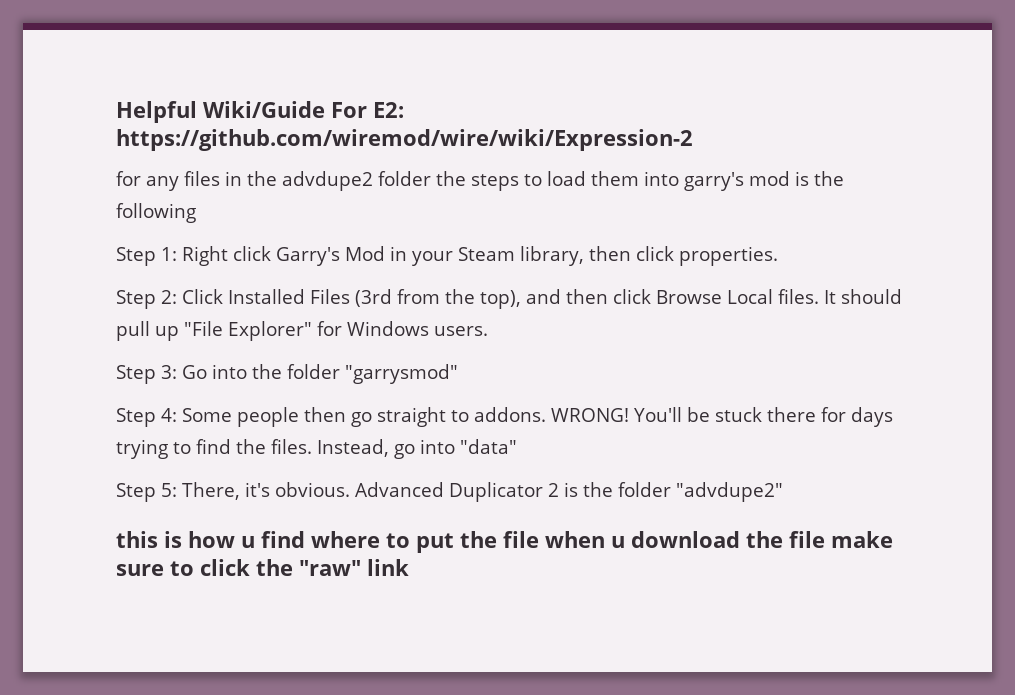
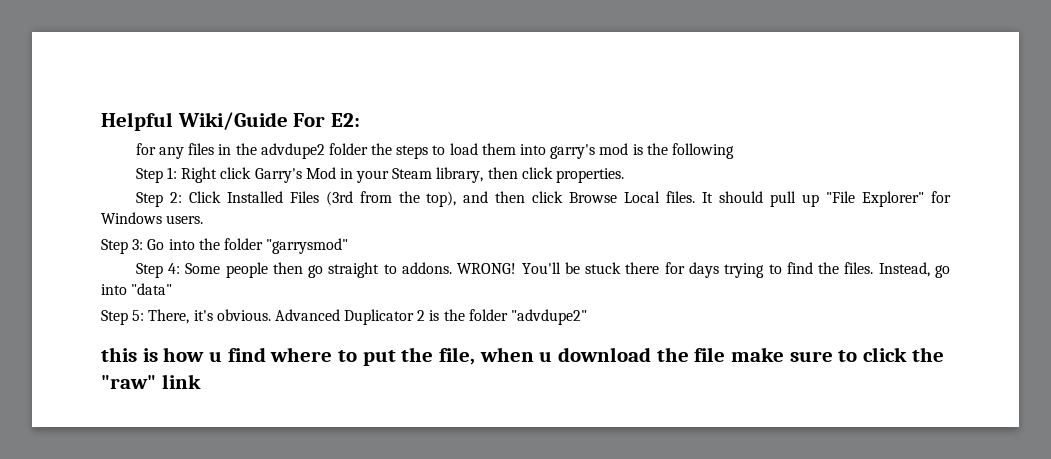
- Helpful Wiki/Guide For E2: https://github.com/wiremod/wire/wiki/Expression-2
+ Helpful Wiki/Guide For E2:
- this is how u find where to put the file when u download the file make sure to click the "raw" link
+ this is how u find where to put the file, when u download the file make sure to click the "raw" link

